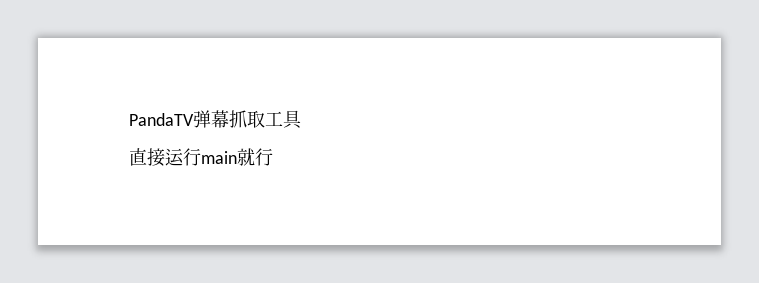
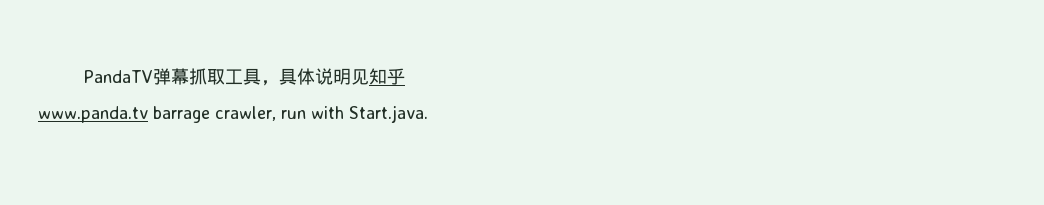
- PandaTV弹幕抓取工具
- 直接运行main就行
+ PandaTV弹幕抓取工具，具体说明见知乎
+ www.panda.tv barrage crawler, run with Start.java.

